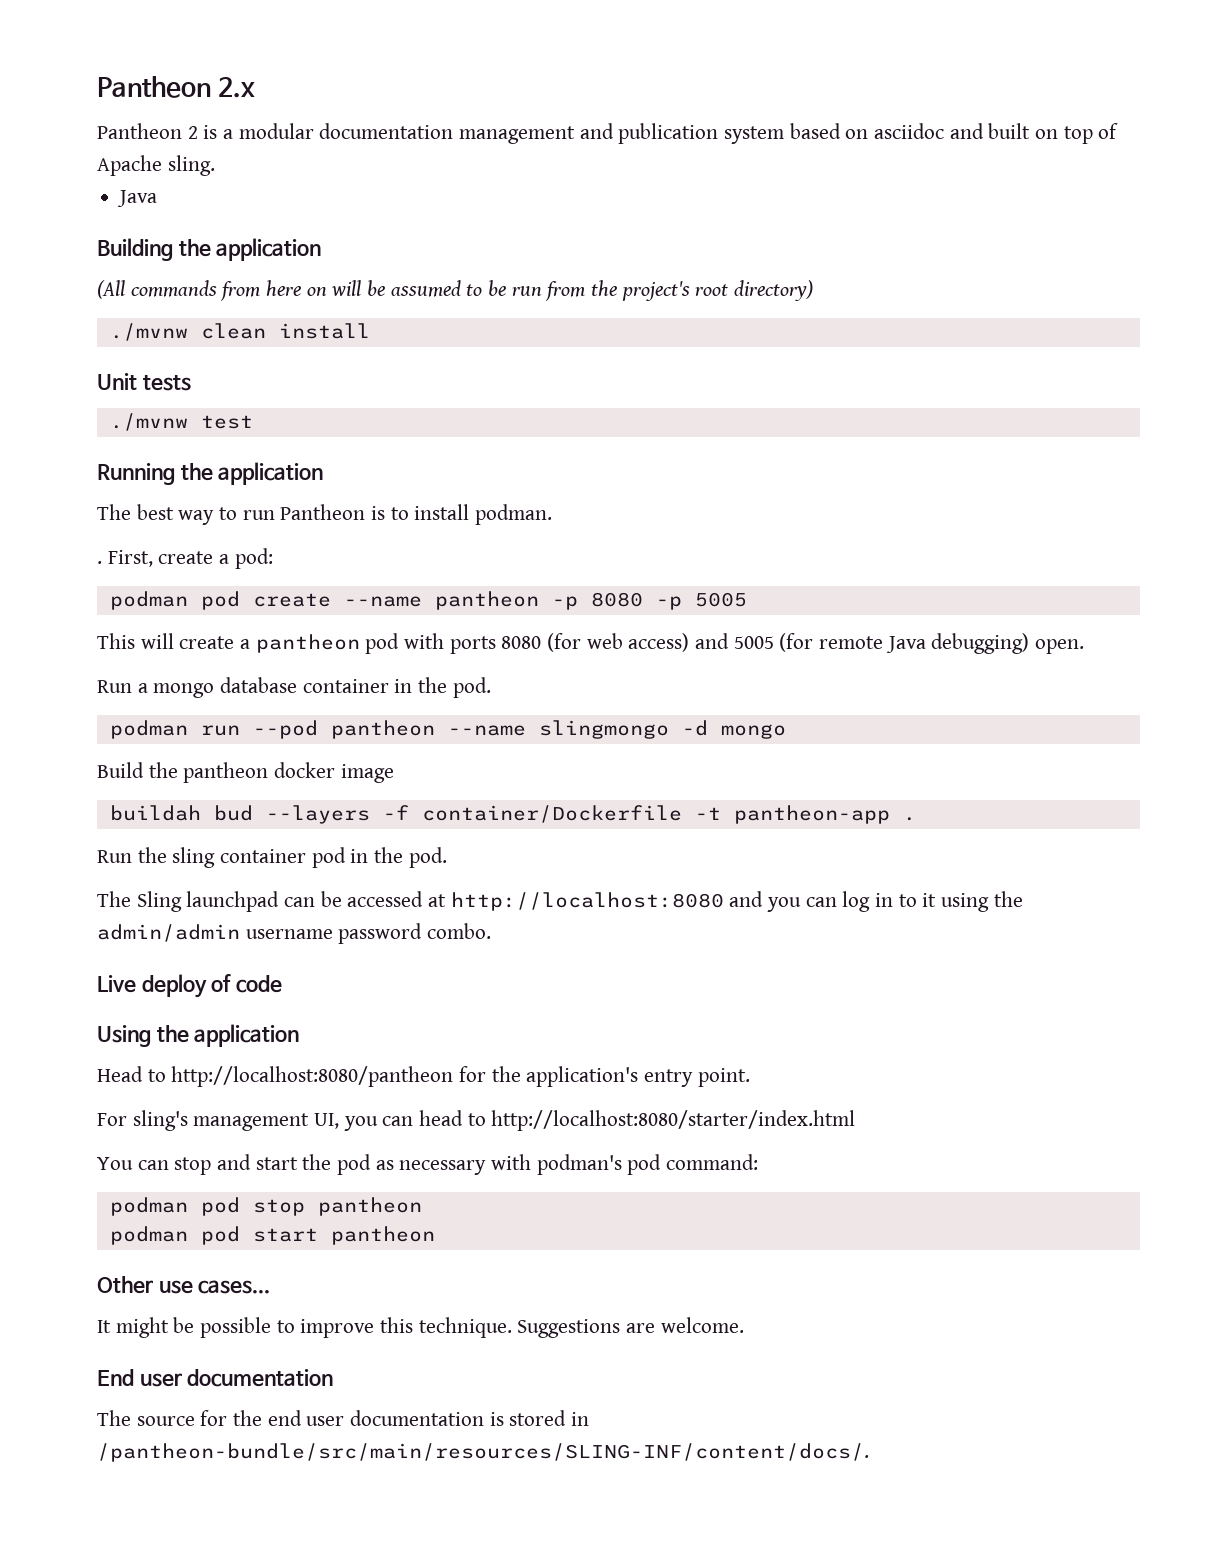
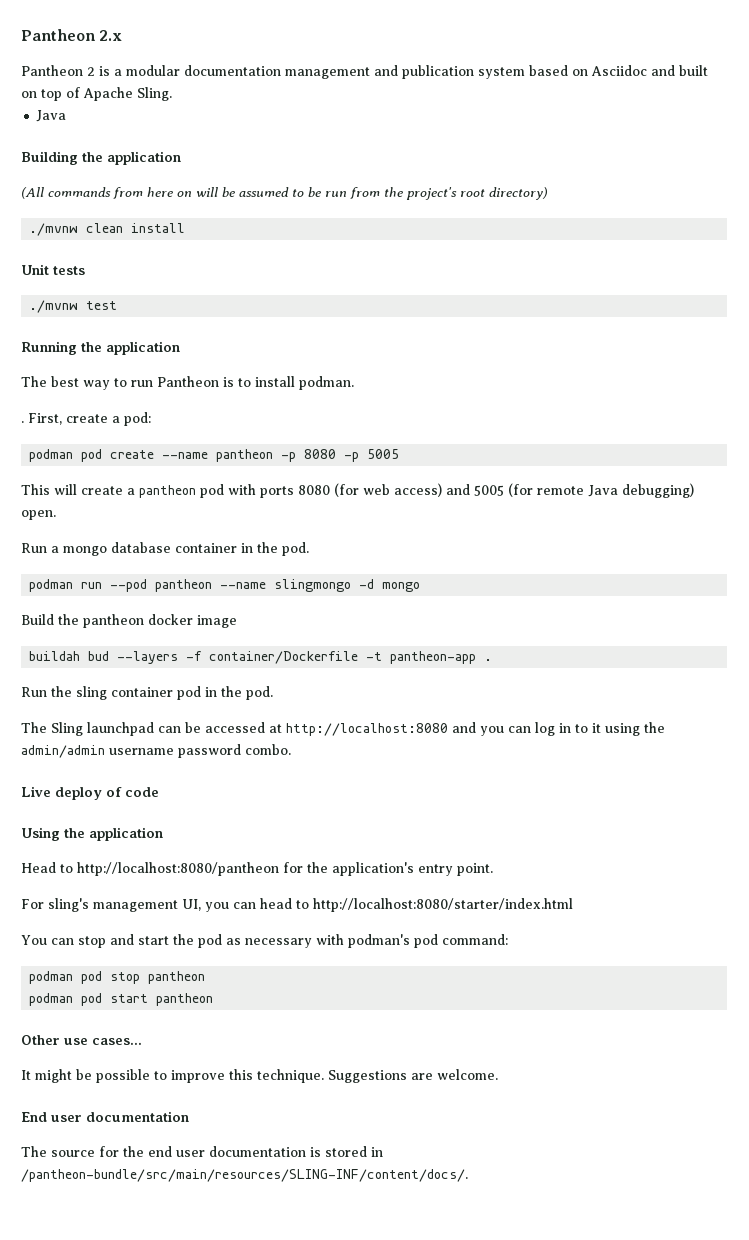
- Pantheon 2 is a modular documentation management and publication system based on asciidoc and built on top of Apache sling.
+ Pantheon 2 is a modular documentation management and publication system based on Asciidoc and built on top of Apache Sling.

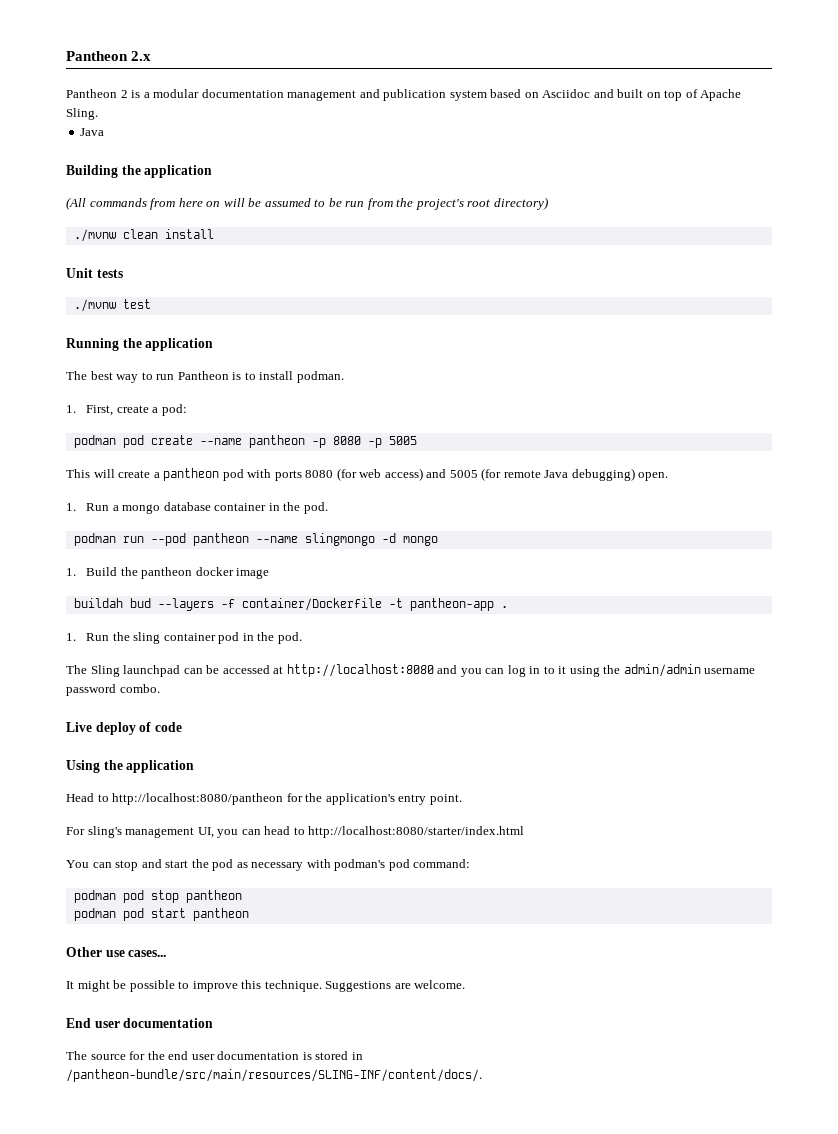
- . First, create a pod:
+ 1. First, create a pod:
- Run a mongo database container in the pod.
+ 1. Run a mongo database container in the pod.
- Build the pantheon docker image
+ 1. Build the pantheon docker image
- Run the sling container pod in the pod.
+ 1. Run the sling container pod in the pod.

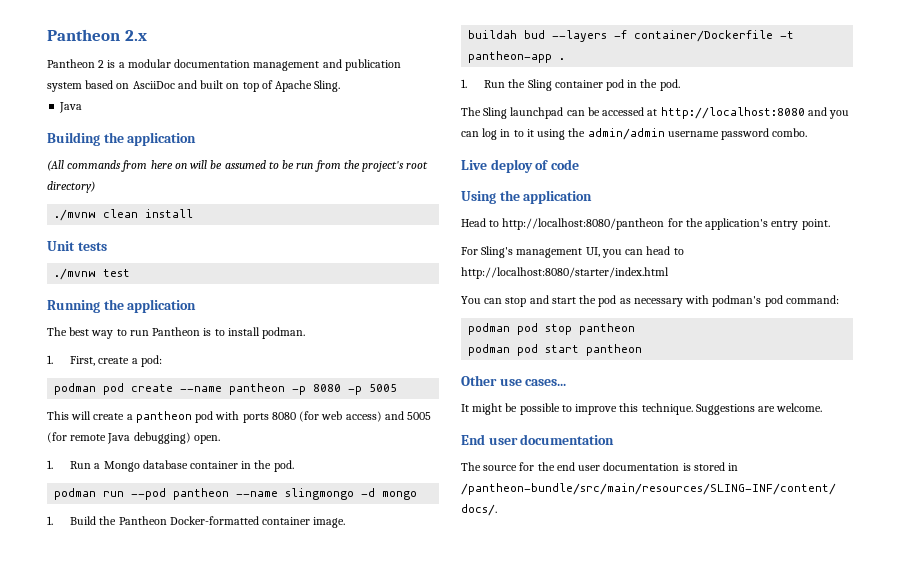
- Pantheon 2 is a modular documentation management and publication system based on Asciidoc and built on top of Apache Sling.
+ Pantheon 2 is a modular documentation management and publication system based on AsciiDoc and built on top of Apache Sling.
- 1. Run a mongo database container in the pod.
+ 1. Run a Mongo database container in the pod.
- 1. Build the pantheon docker image
+ 1. Build the Pantheon Docker-formatted container image.
- 1. Run the sling container pod in the pod.
+ 1. Run the Sling container pod in the pod.
- For sling's management UI, you can head to http://localhost:8080/starter/index.html
+ For Sling's management UI, you can head to http://localhost:8080/starter/index.html

